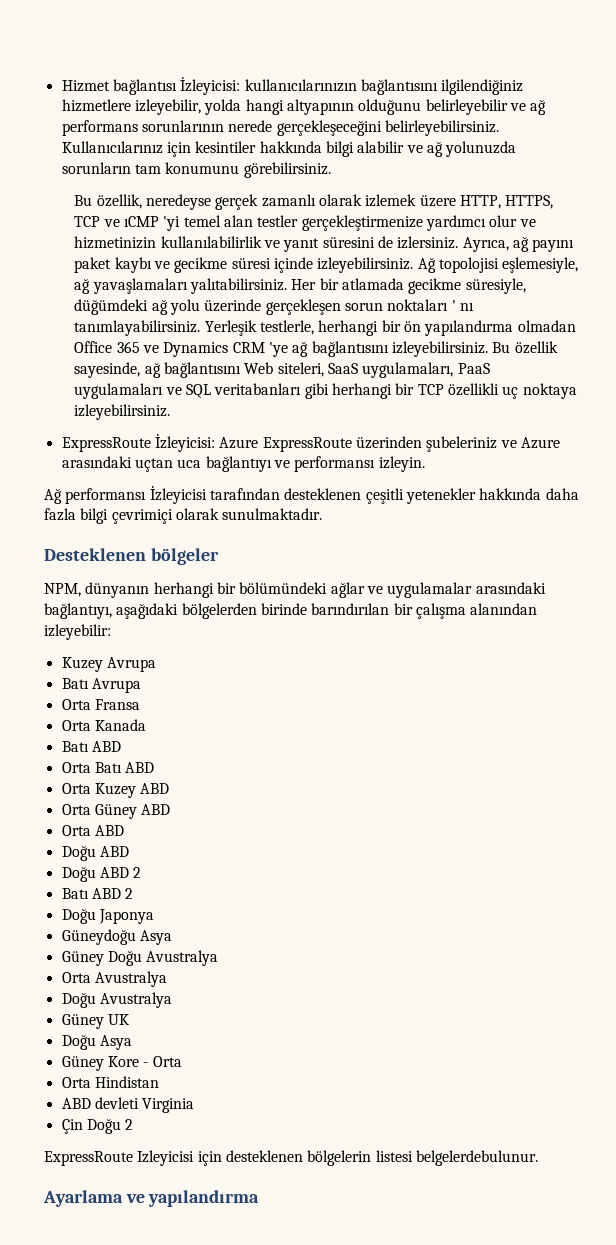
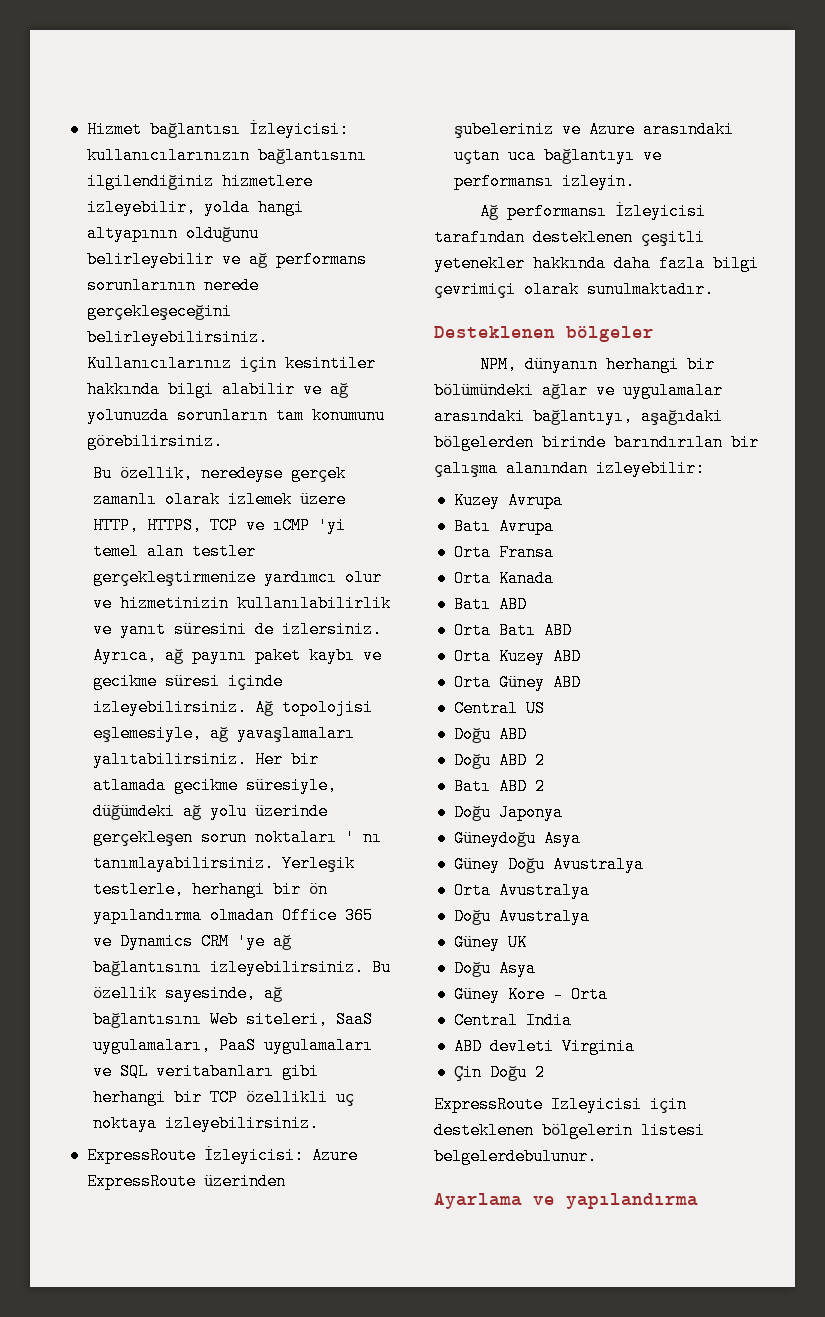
- Orta ABD
+ Central US
- Orta Hindistan
+ Central India

